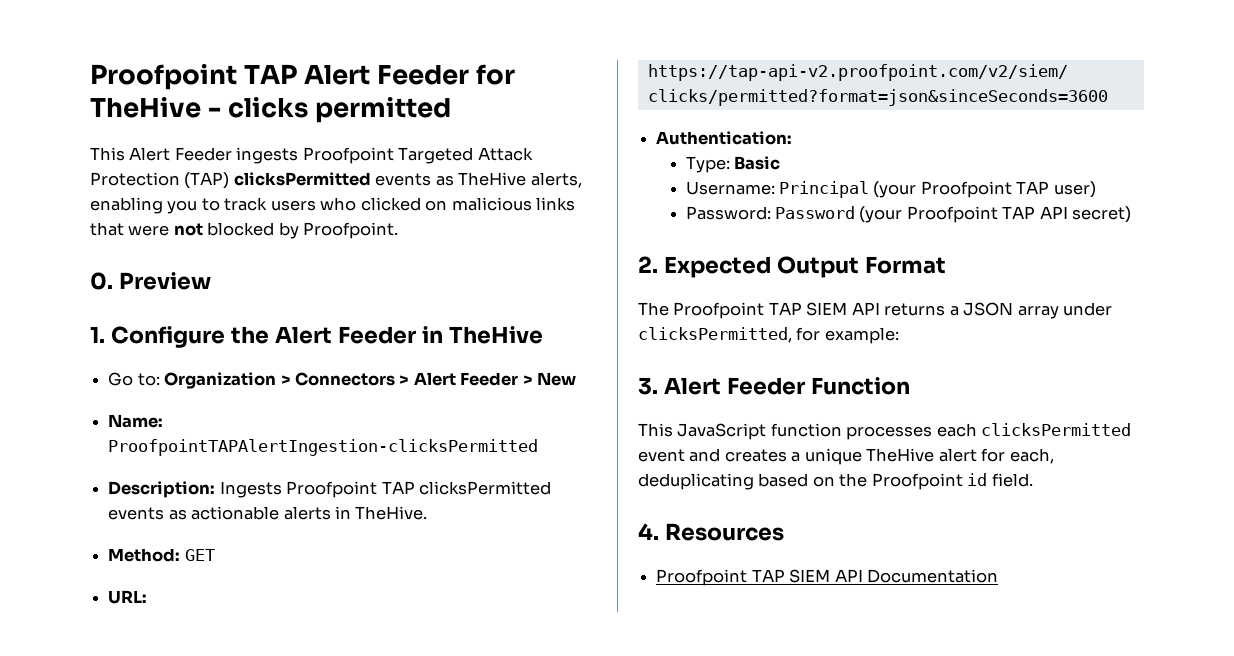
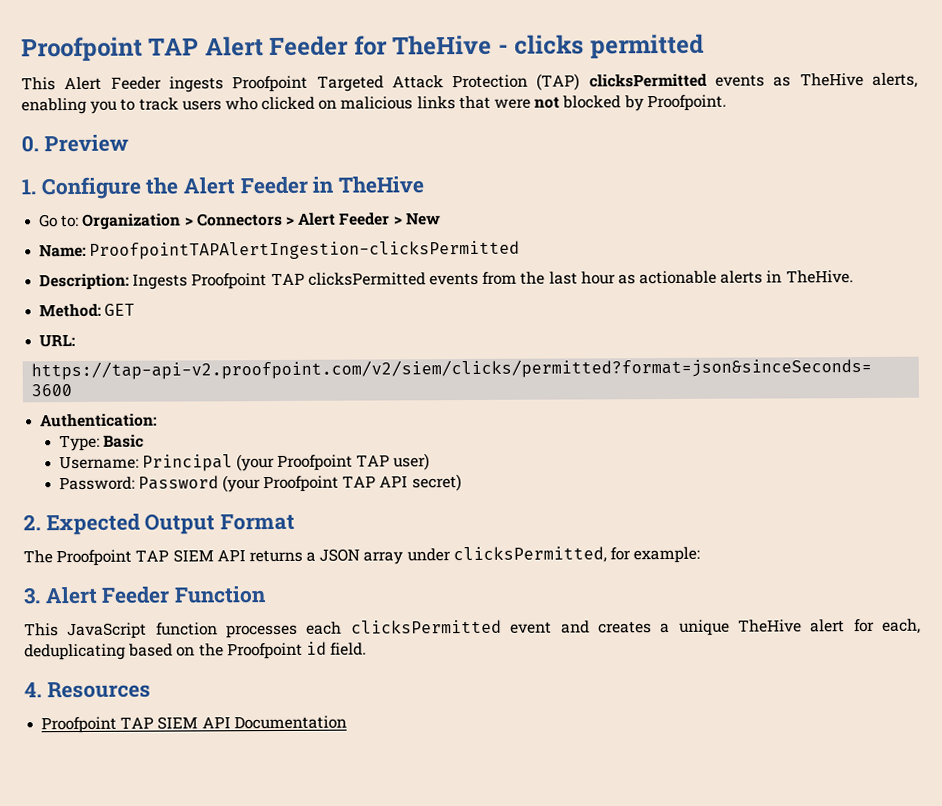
- Description: Ingests Proofpoint TAP clicksPermitted events as actionable alerts in TheHive.
+ Description: Ingests Proofpoint TAP clicksPermitted events from the last hour as actionable alerts in TheHive.

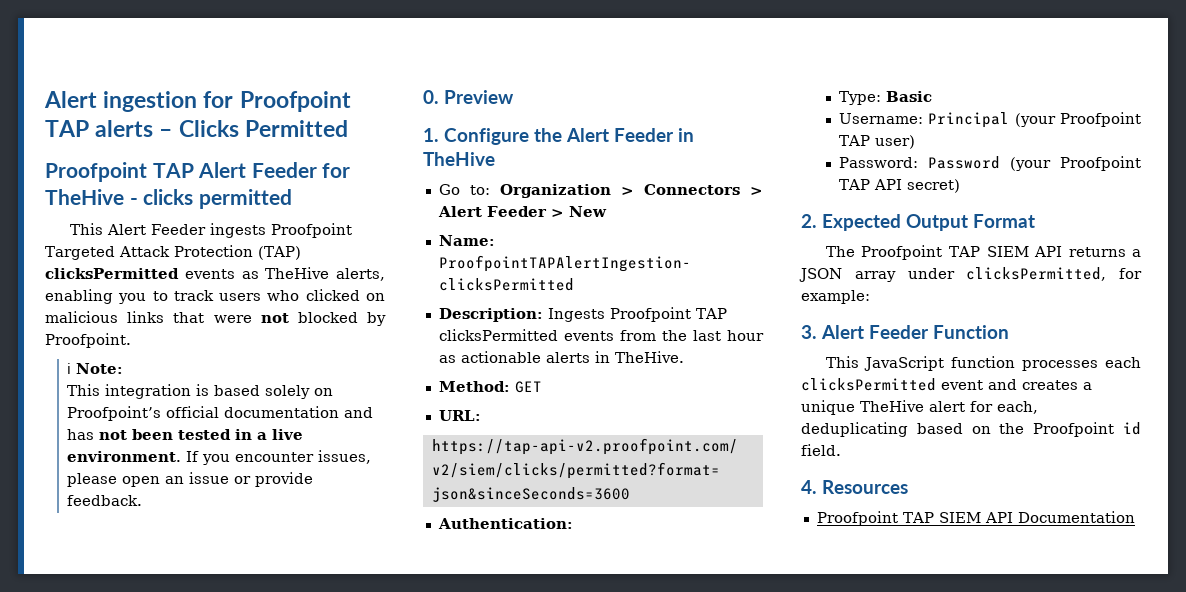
+ Alert ingestion for Proofpoint TAP alerts – Clicks Permitted
+ ℹ Note:
+ This integration is based solely on Proofpoint’s official documentation and has not been tested in a live environment. If you encounter issues, please open an issue or provide feedback.

